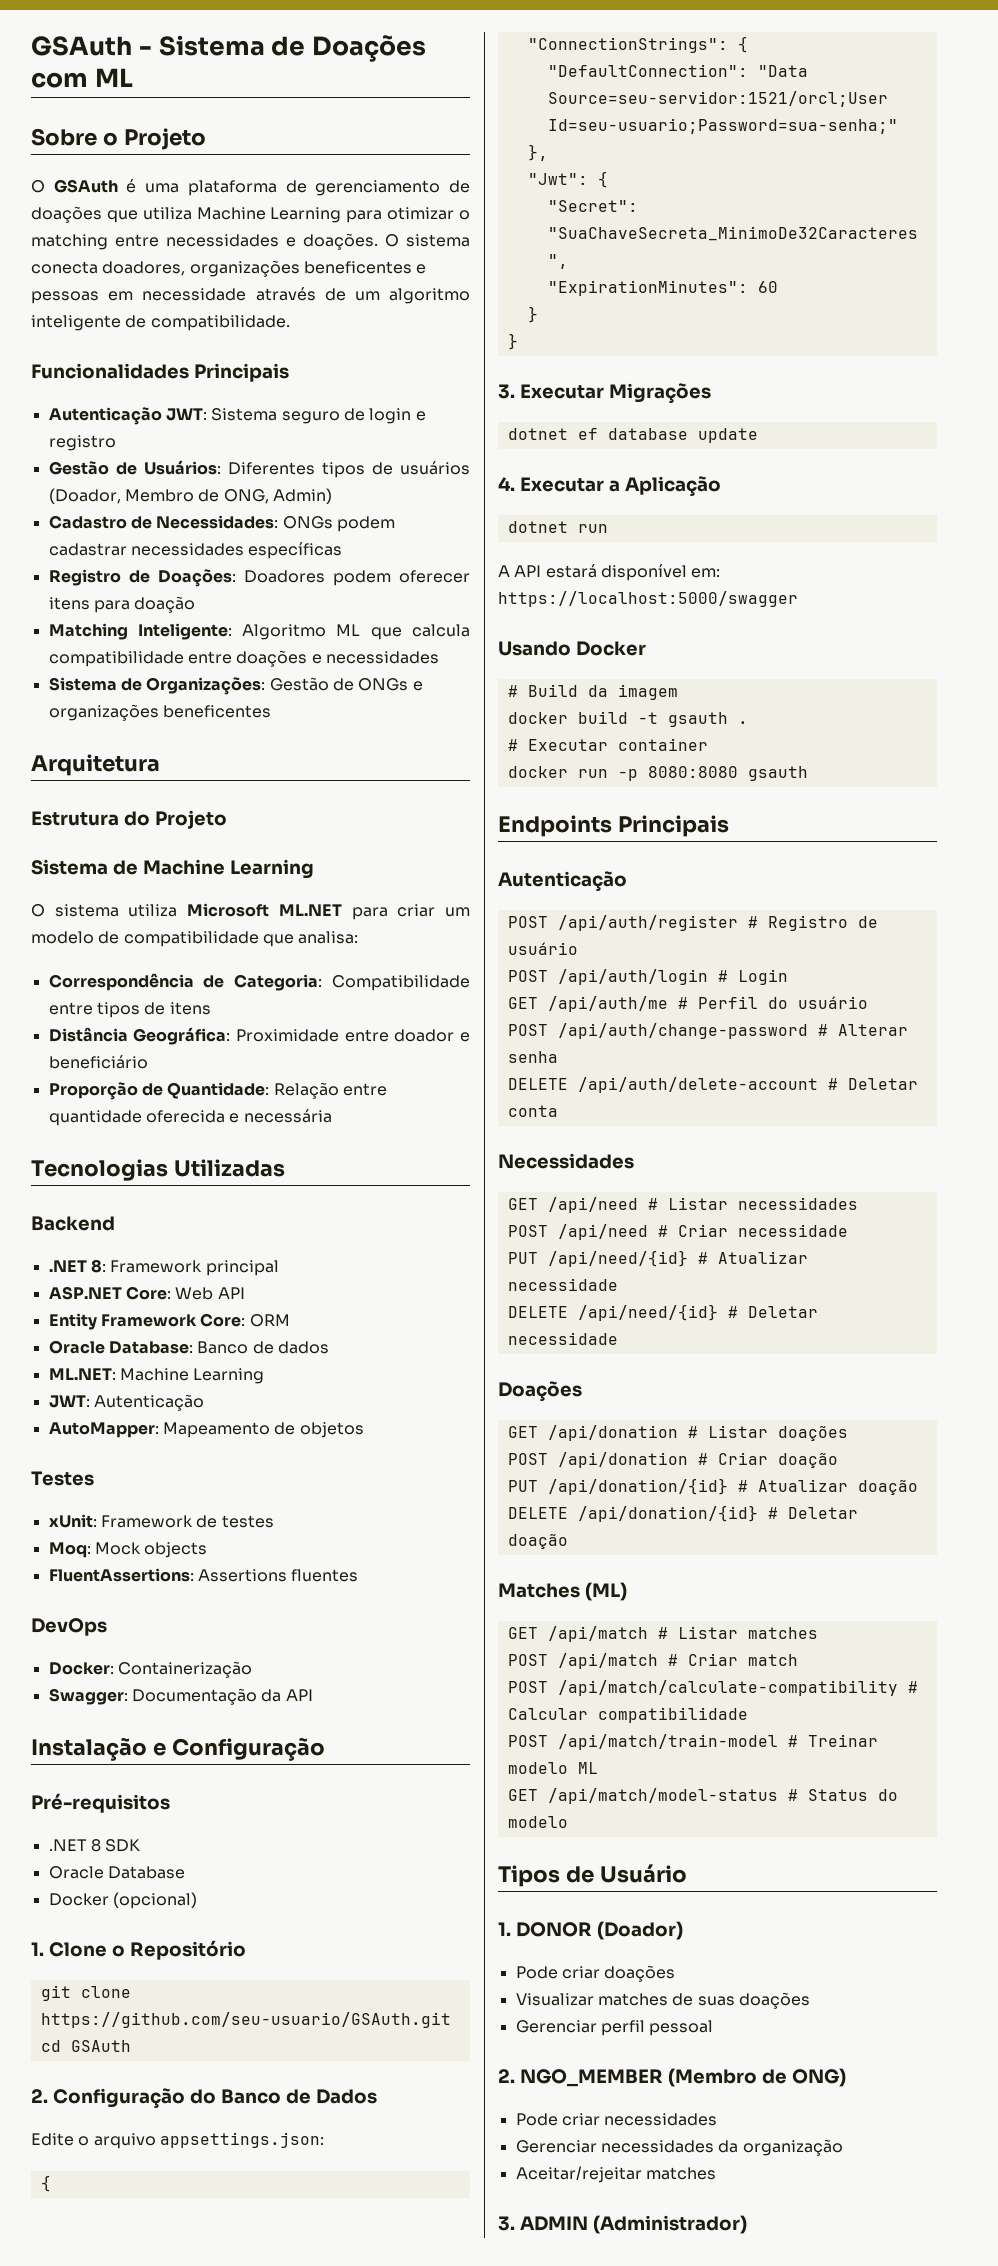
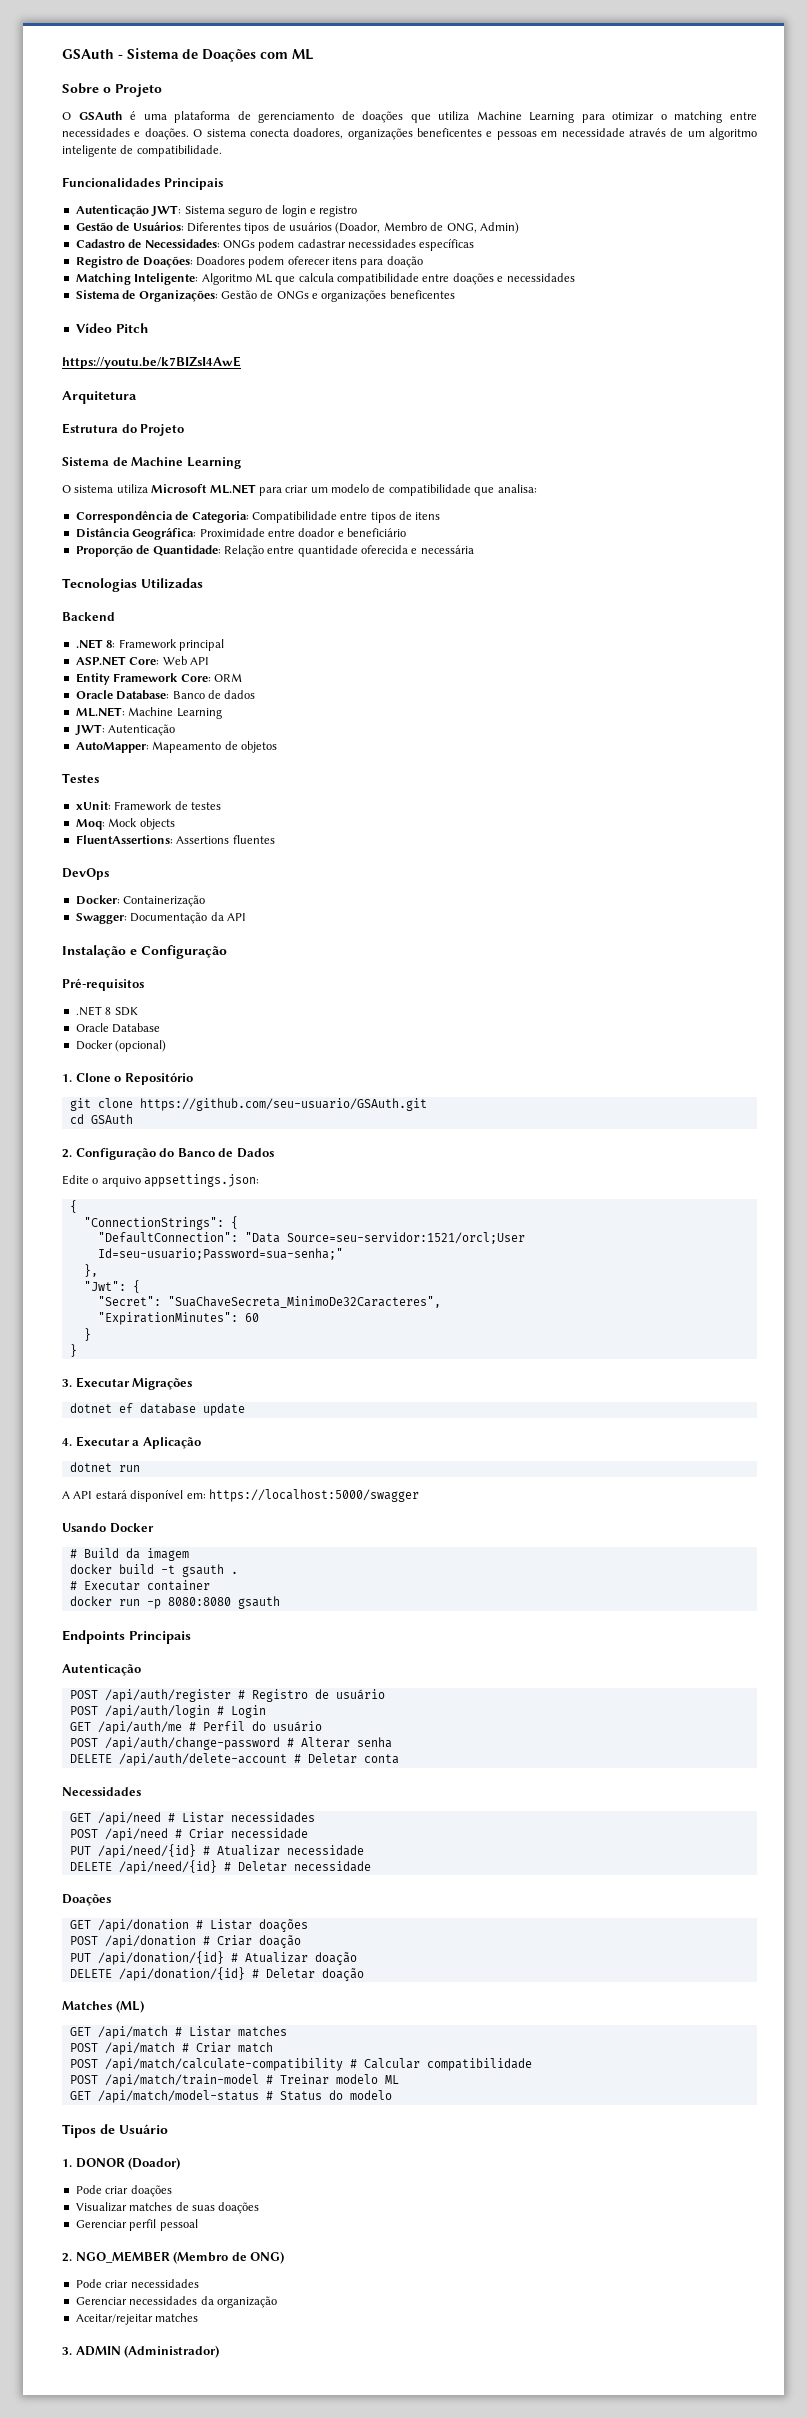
+ Vídeo Pitch
+ https://youtu.be/k7BIZsI4AwE

